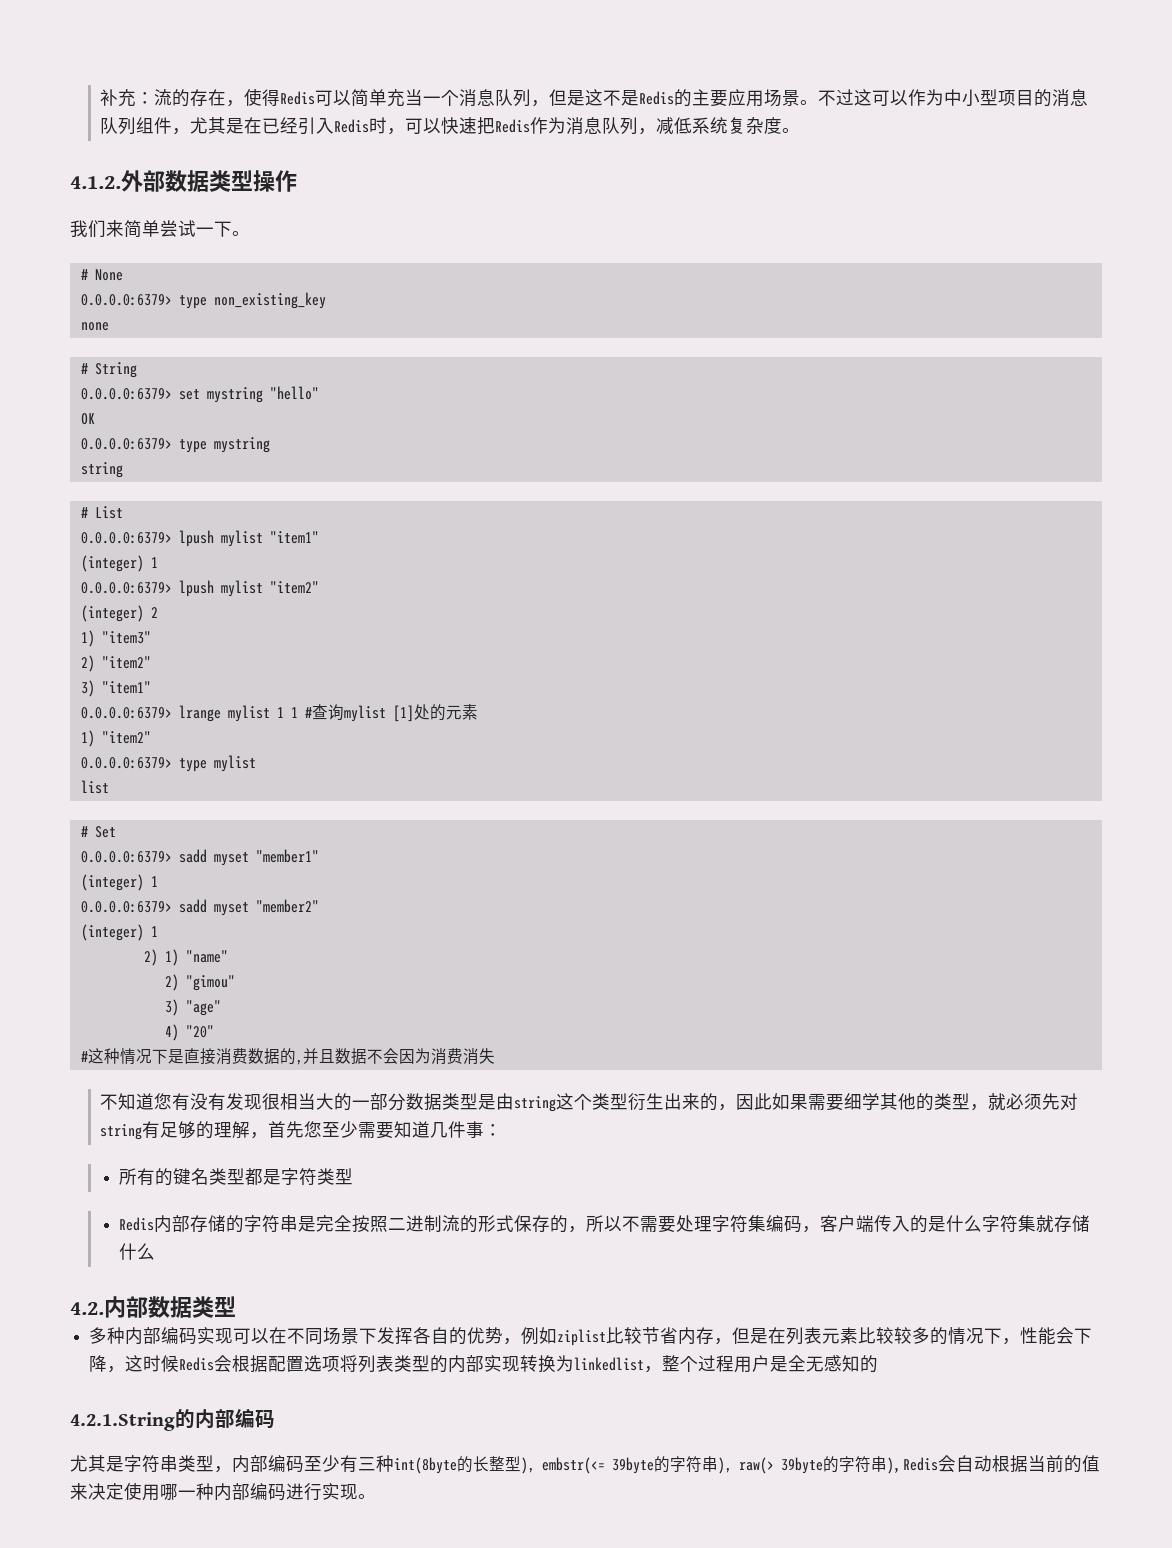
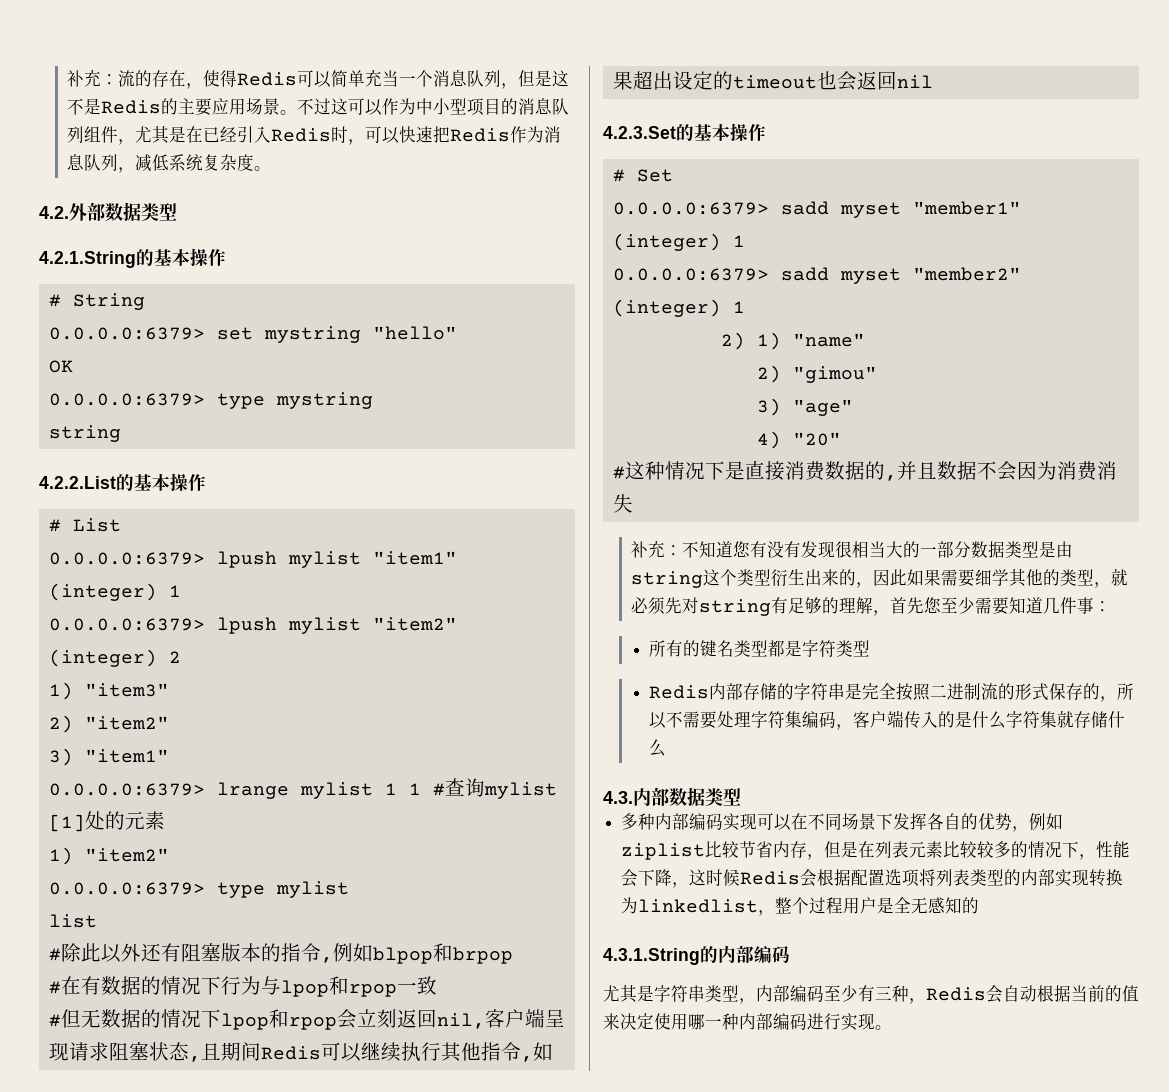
- 4.1.2.外部数据类型操作
- 我们来简单尝试一下。
- # None
- 0.0.0.0:6379> type non_existing_key
- none
+ 4.2.外部数据类型
+ 4.2.1.String的基本操作
+ 4.2.2.List的基本操作
+ #除此以外还有阻塞版本的指令,例如blpop和brpop
+ #在有数据的情况下行为与lpop和rpop一致
+ #但无数据的情况下lpop和rpop会立刻返回nil,客户端呈现请求阻塞状态,且期间Redis可以继续执行其他指令,如果超出设定的timeout也会返回nil
+ 4.2.3.Set的基本操作
- 不知道您有没有发现很相当大的一部分数据类型是由string这个类型衍生出来的，因此如果需要细学其他的类型，就必须先对string有足够的理解，首先您至少需要知道几件事：
+ 补充：不知道您有没有发现很相当大的一部分数据类型是由string这个类型衍生出来的，因此如果需要细学其他的类型，就必须先对string有足够的理解，首先您至少需要知道几件事：
- 4.2.内部数据类型
+ 4.3.内部数据类型
- 4.2.1.String的内部编码
+ 4.3.1.String的内部编码
- 尤其是字符串类型，内部编码至少有三种int(8byte的长整型), embstr(<= 39byte的字符串), raw(> 39byte的字符串), Redis会自动根据当前的值来决定使用哪一种内部编码进行实现。
+ 尤其是字符串类型，内部编码至少有三种，Redis会自动根据当前的值来决定使用哪一种内部编码进行实现。

